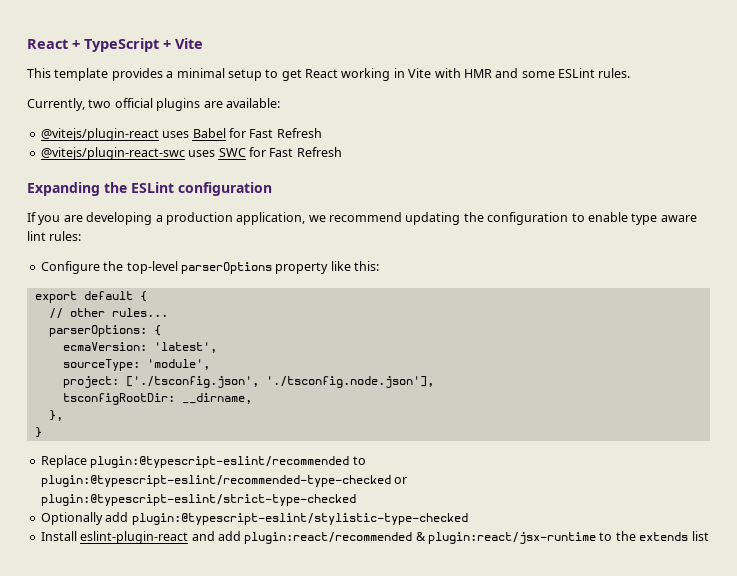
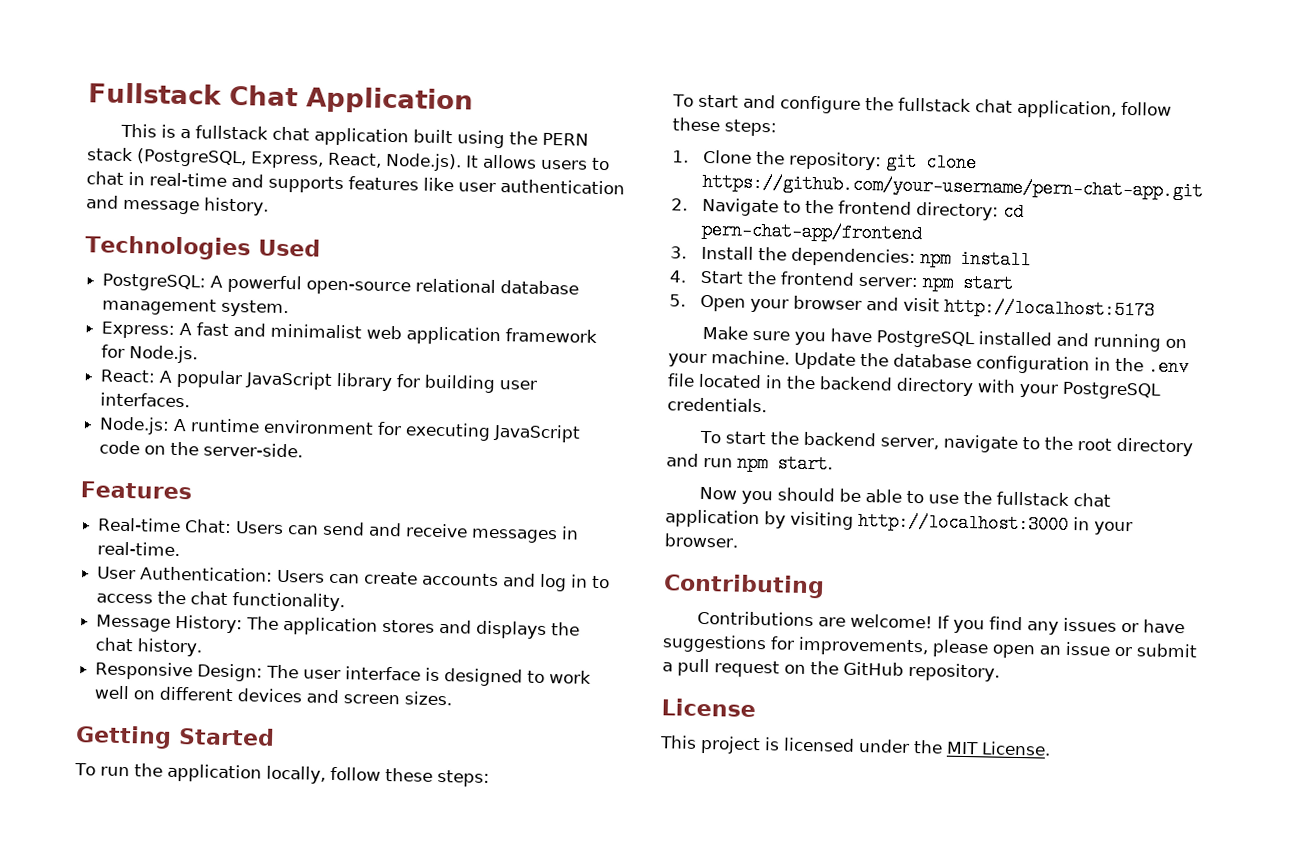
- React + TypeScript + Vite
- This template provides a minimal setup to get React working in Vite with HMR and some ESLint rules.
- Currently, two official plugins are available:
- @vitejs/plugin-react uses Babel for Fast Refresh
- @vitejs/plugin-react-swc uses SWC for Fast Refresh
- Expanding the ESLint configuration
- If you are developing a production application, we recommend updating the configuration to enable type aware lint rules:
- Configure the top-level parserOptions property like this:
- export default {
- // other rules...
- parserOptions: {
- ecmaVersion: 'latest',
- sourceType: 'module',
- project: ['./tsconfig.json', './tsconfig.node.json'],
- tsconfigRootDir: __dirname,
- },
- }
- Replace plugin:@typescript-eslint/recommended to plugin:@typescript-eslint/recommended-type-checked or plugin:@typescript-eslint/strict-type-checked
- Optionally add plugin:@typescript-eslint/stylistic-type-checked
- Install eslint-plugin-react and add plugin:react/recommended & plugin:react/jsx-runtime to the extends list
+ Fullstack Chat Application
+ This is a fullstack chat application built using the PERN stack (PostgreSQL, Express, React, Node.js). It allows users to chat in real-time and supports features like user authentication and message history.
+ Technologies Used
+ PostgreSQL: A powerful open-source relational database management system.
+ Express: A fast and minimalist web application framework for Node.js.
+ React: A popular JavaScript library for building user interfaces.
+ Node.js: A runtime environment for executing JavaScript code on the server-side.
+ Features
+ Real-time Chat: Users can send and receive messages in real-time.
+ User Authentication: Users can create accounts and log in to access the chat functionality.
+ Message History: The application stores and displays the chat history.
+ Responsive Design: The user interface is designed to work well on different devices and screen sizes.
+ Getting Started
+ To run the application locally, follow these steps:
+ To start and configure the fullstack chat application, follow these steps:
+ 1. Clone the repository: git clone https://github.com/your-username/pern-chat-app.git
+ 2. Navigate to the frontend directory: cd pern-chat-app/frontend
+ 3. Install the dependencies: npm install
+ 4. Start the frontend server: npm start
+ 5. Open your browser and visit http://localhost:5173
+ Make sure you have PostgreSQL installed and running on your machine. Update the database configuration in the .env file located in the backend directory with your PostgreSQL credentials.
+ To start the backend server, navigate to the root directory and run npm start.
+ Now you should be able to use the fullstack chat application by visiting http://localhost:3000 in your browser.
+ Contributing
+ Contributions are welcome! If you find any issues or have suggestions for improvements, please open an issue or submit a pull request on the GitHub repository.
+ License
+ This project is licensed under the MIT License.

